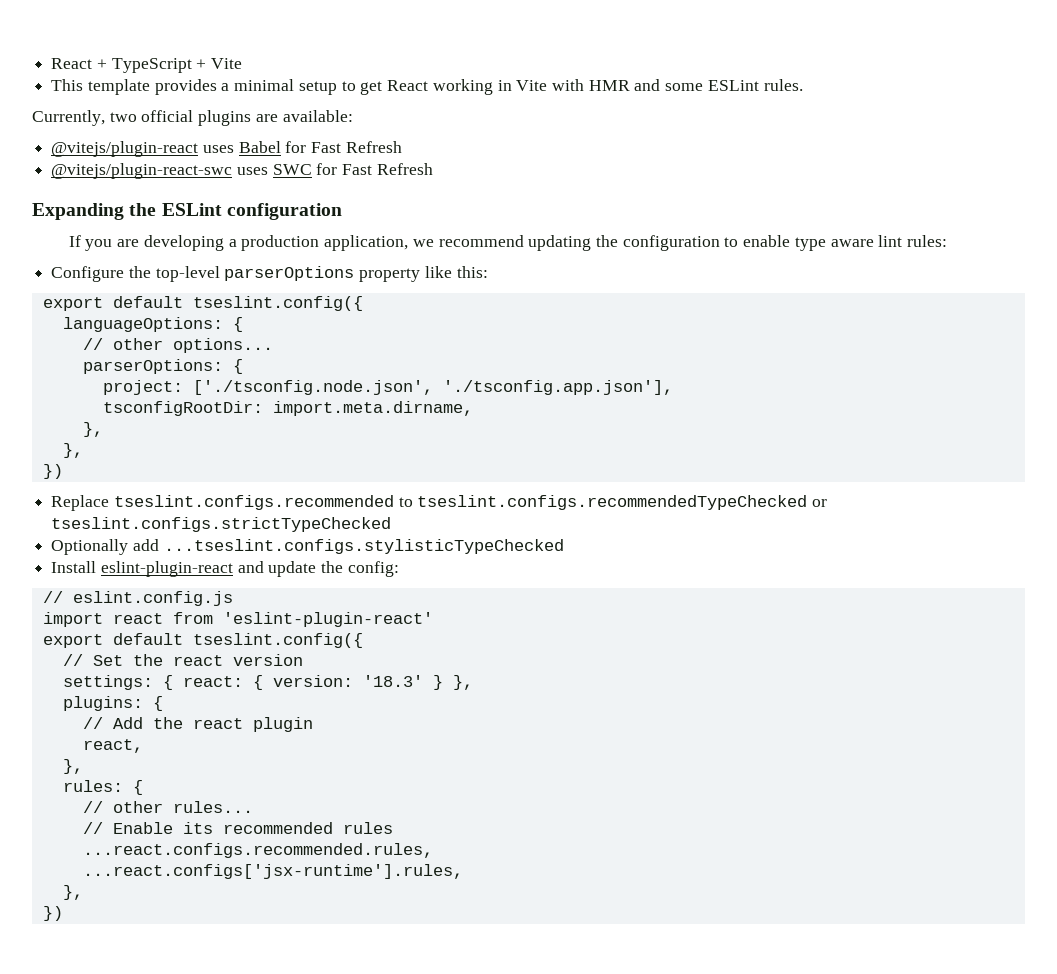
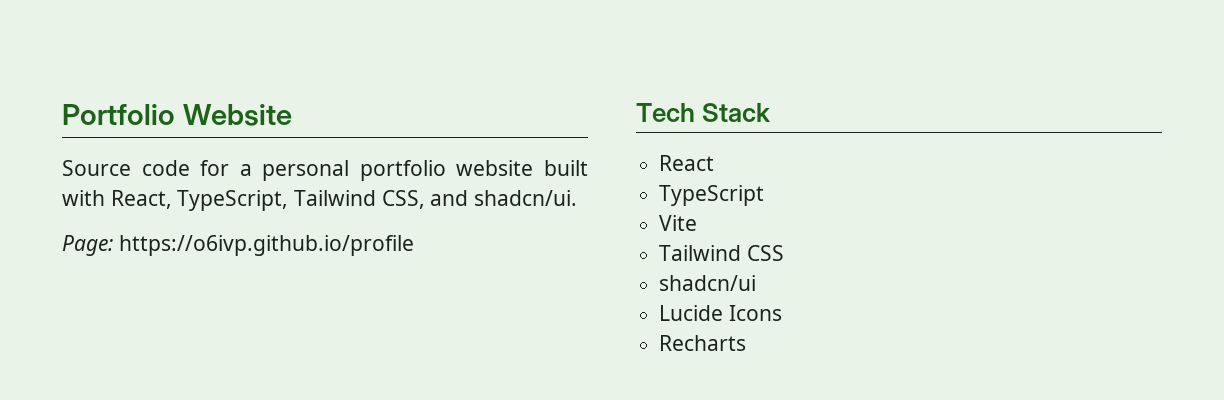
- React + TypeScript + Vite
+ Portfolio Website
+ Source code for a personal portfolio website built with React, TypeScript, Tailwind CSS, and shadcn/ui.
+ Page: https://o6ivp.github.io/profile
+ Tech Stack
+ React
+ TypeScript
+ Vite
- This template provides a minimal setup to get React working in Vite with HMR and some ESLint rules.
- Currently, two official plugins are available:
- @vitejs/plugin-react uses Babel for Fast Refresh
- @vitejs/plugin-react-swc uses SWC for Fast Refresh
- Expanding the ESLint configuration
- If you are developing a production application, we recommend updating the configuration to enable type aware lint rules:
- Configure the top-level parserOptions property like this:
- export default tseslint.config({
- languageOptions: {
- // other options...
- parserOptions: {
- project: ['./tsconfig.node.json', './tsconfig.app.json'],
- tsconfigRootDir: import.meta.dirname,
- },
- },
- })
- Replace tseslint.configs.recommended to tseslint.configs.recommendedTypeChecked or tseslint.configs.strictTypeChecked
- Optionally add ...tseslint.configs.stylisticTypeChecked
- Install eslint-plugin-react and update the config:
- // eslint.config.js
- import react from 'eslint-plugin-react'
- export default tseslint.config({
- // Set the react version
- settings: { react: { version: '18.3' } },
- plugins: {
- // Add the react plugin
- react,
- },
- rules: {
- // other rules...
- // Enable its recommended rules
- ...react.configs.recommended.rules,
- ...react.configs['jsx-runtime'].rules,
- },
- })
+ Tailwind CSS
+ shadcn/ui
+ Lucide Icons
+ Recharts

